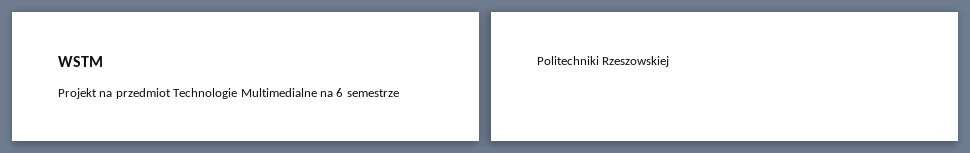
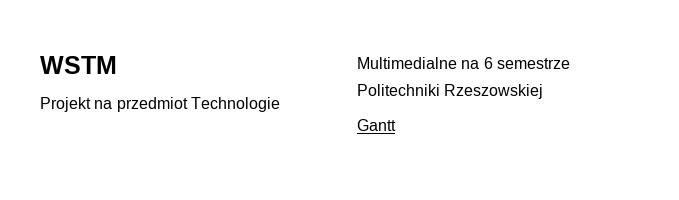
+ Gantt

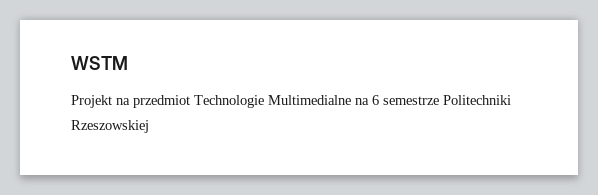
- Gantt

